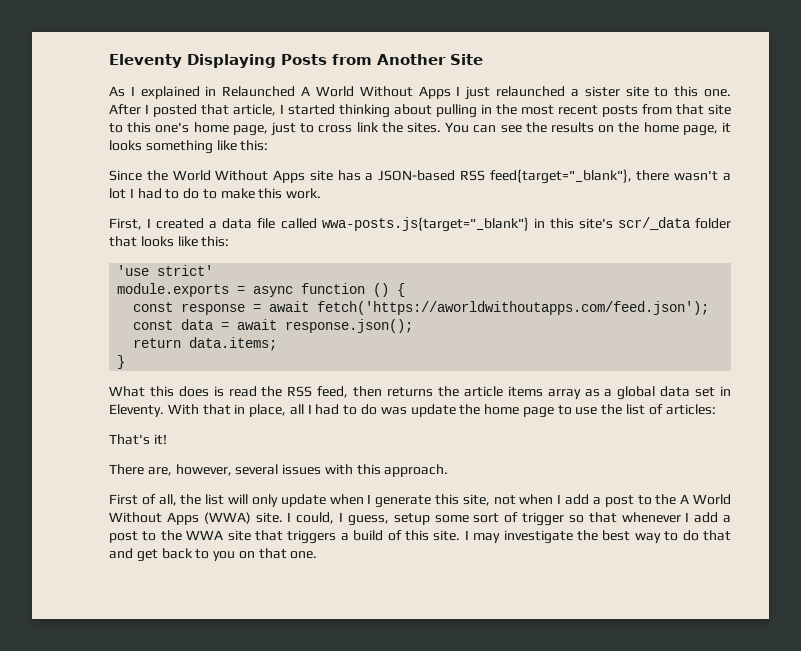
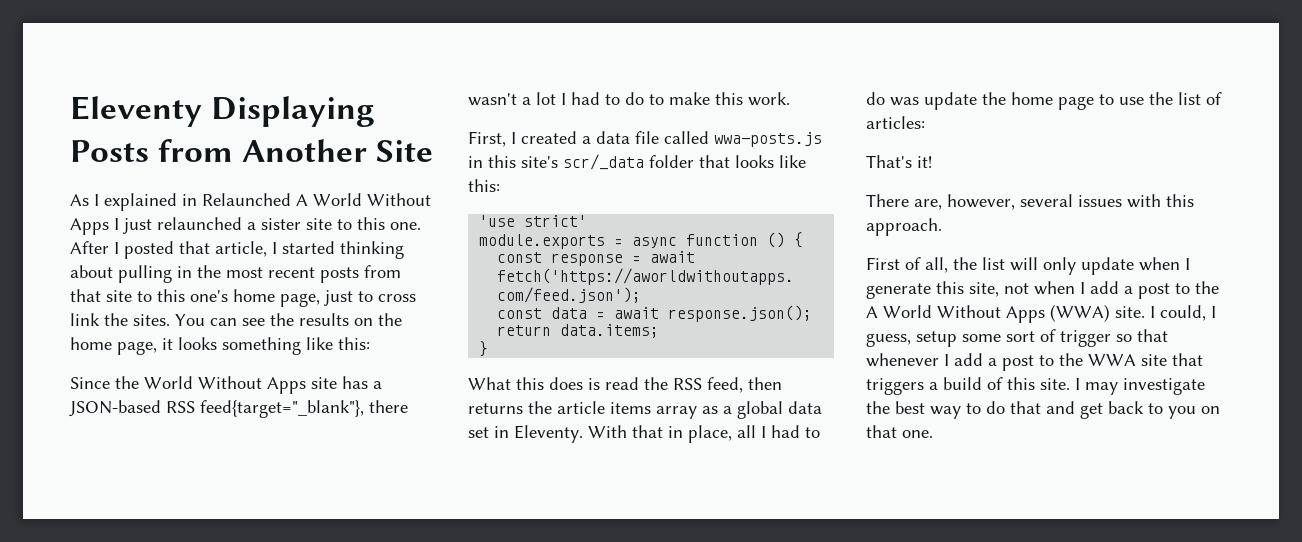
- First, I created a data file called wwa-posts.js{target="_blank"} in this site's scr/_data folder that looks like this:
+ First, I created a data file called wwa-posts.js in this site's scr/_data folder that looks like this:

